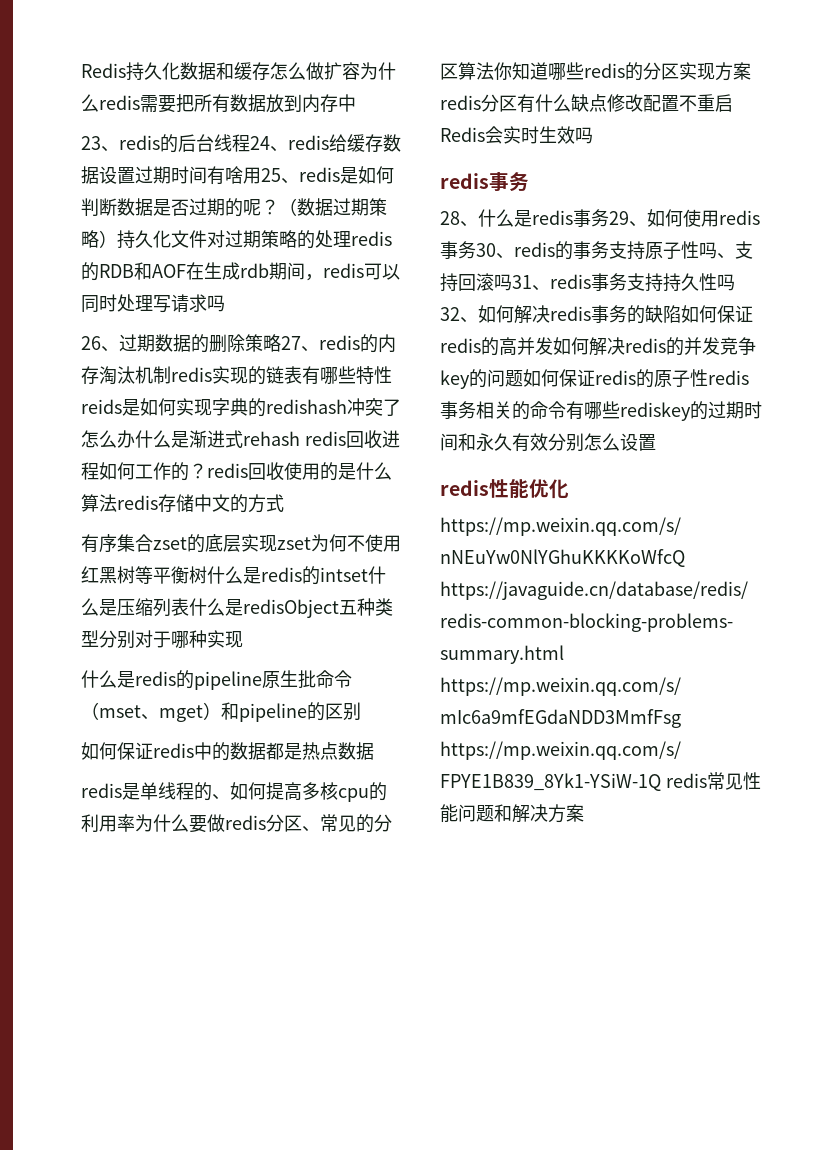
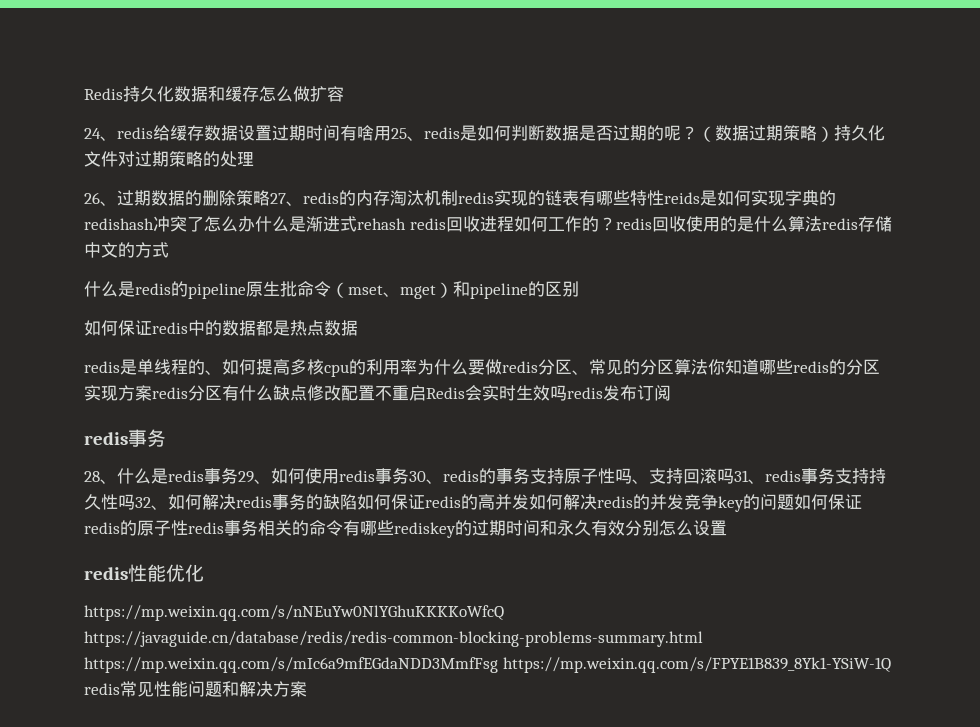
- Redis持久化数据和缓存怎么做扩容为什么redis需要把所有数据放到内存中
- 23、redis的后台线程24、redis给缓存数据设置过期时间有啥用25、redis是如何判断数据是否过期的呢？
+ Redis持久化数据和缓存怎么做扩容
+ 24、redis给缓存数据设置过期时间有啥用25、redis是如何判断数据是否过期的呢？
- （数据过期策略）持久化文件对过期策略的处理redis的RDB和AOF在生成rdb期间，redis可以同时处理写请求吗
+ （数据过期策略）持久化文件对过期策略的处理
- 有序集合zset的底层实现zset为何不使用红黑树等平衡树什么是redis的intset什么是压缩列表什么是redisObject五种类型分别对于哪种实现
- redis是单线程的、如何提高多核cpu的利用率为什么要做redis分区、常见的分区算法你知道哪些redis的分区实现方案redis分区有什么缺点修改配置不重启Redis会实时生效吗
+ redis是单线程的、如何提高多核cpu的利用率为什么要做redis分区、常见的分区算法你知道哪些redis的分区实现方案redis分区有什么缺点修改配置不重启Redis会实时生效吗redis发布订阅

